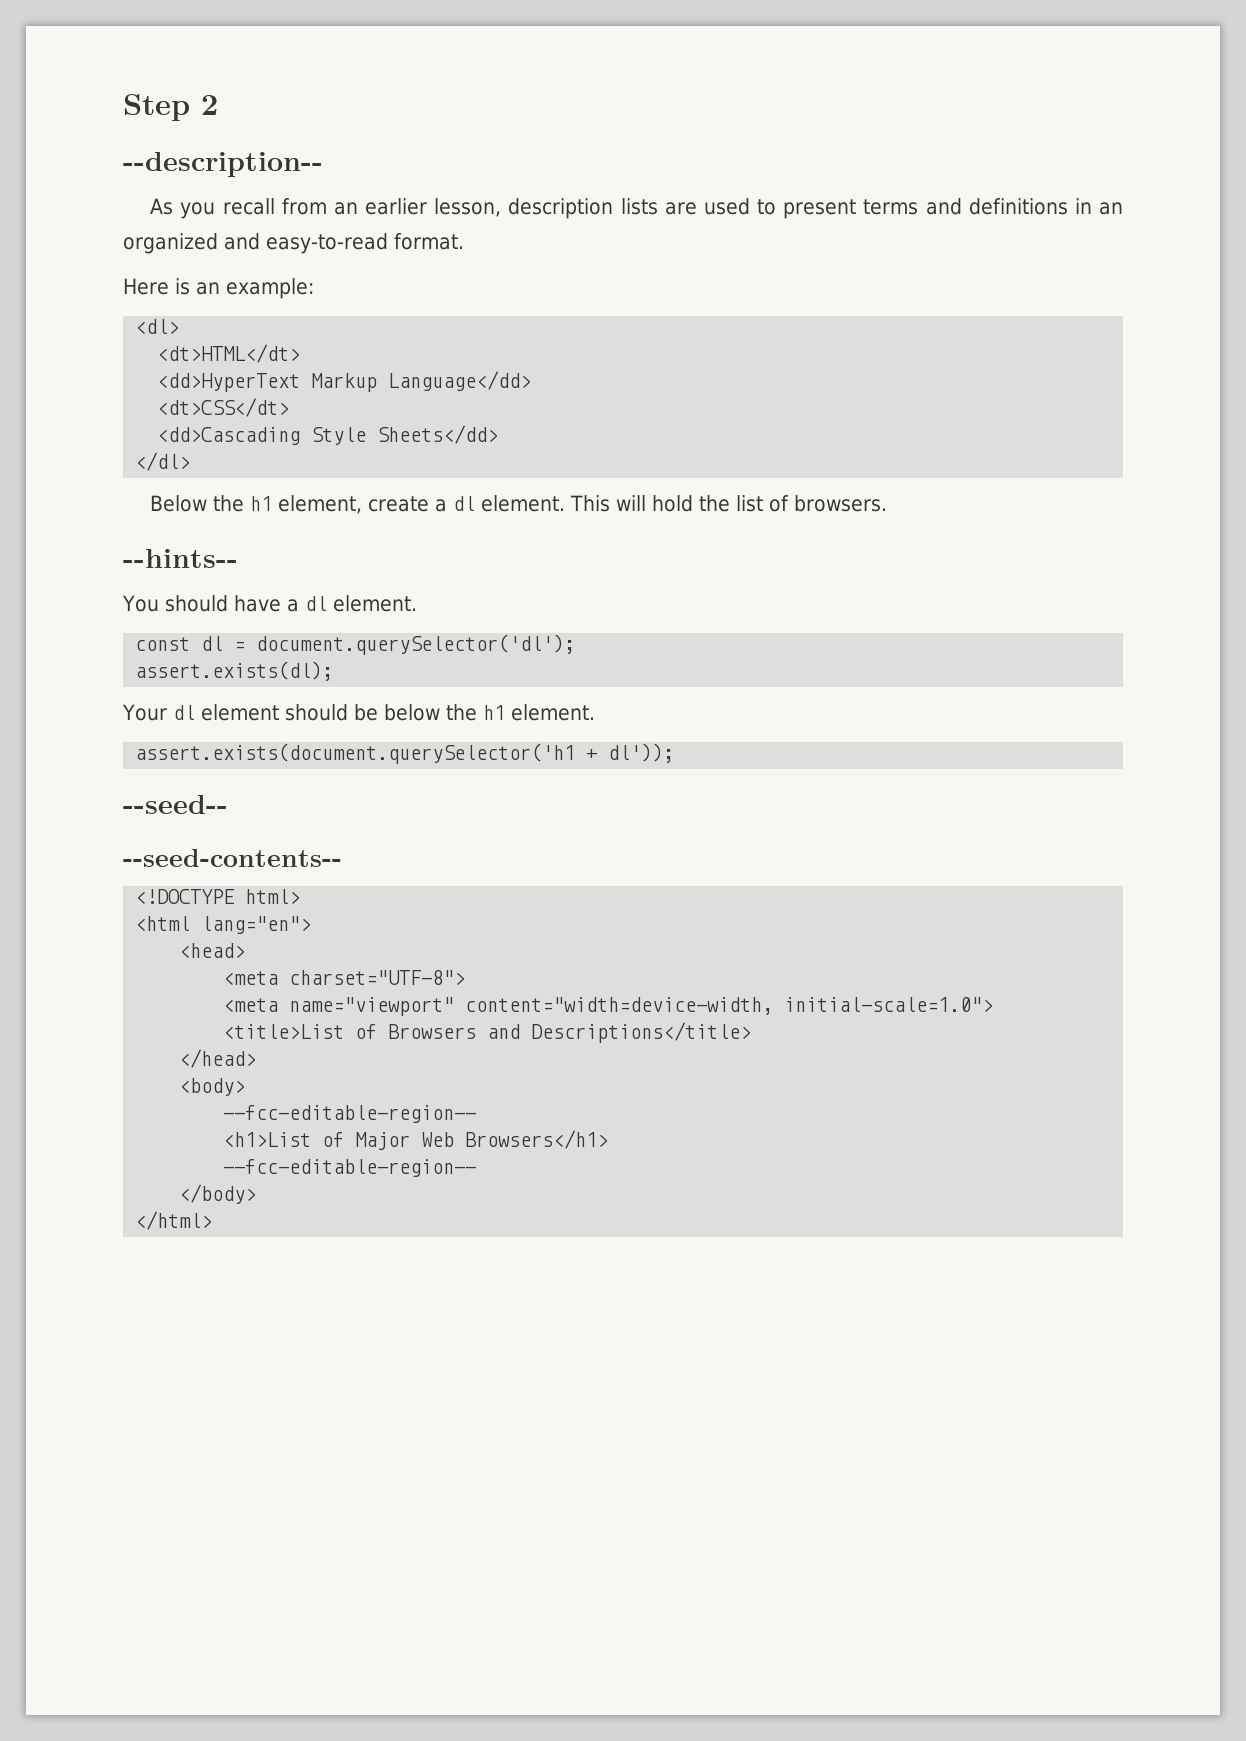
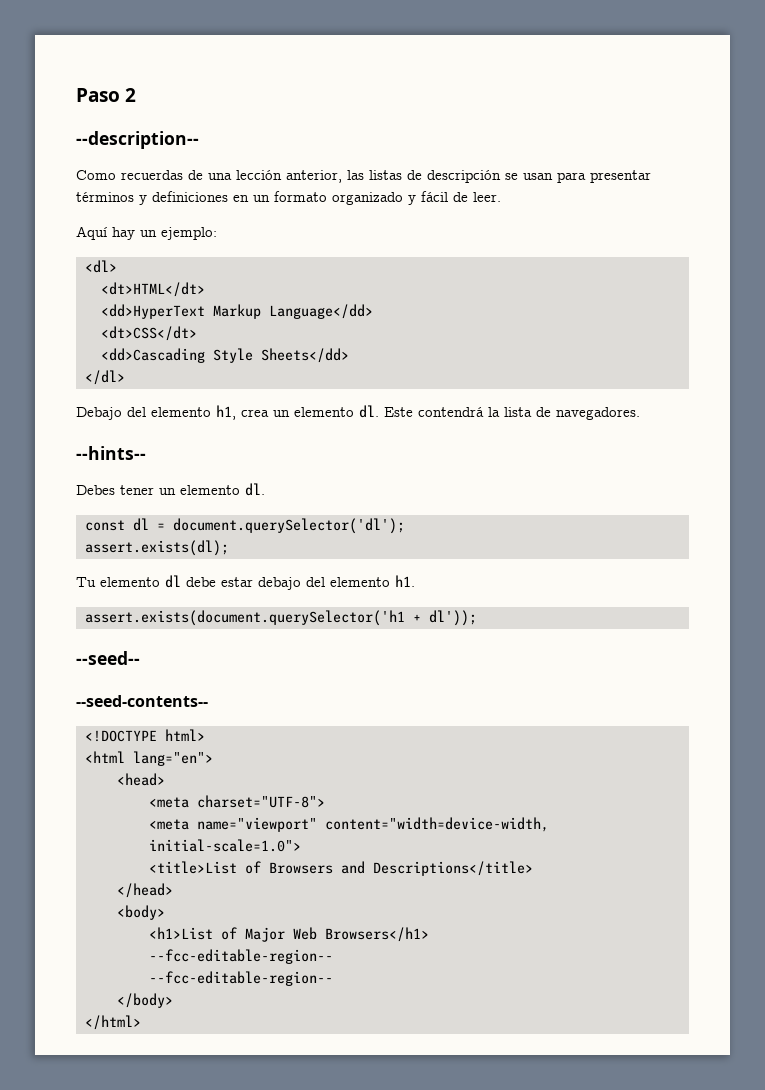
- Step 2
+ Paso 2
- As you recall from an earlier lesson, description lists are used to present terms and definitions in an organized and easy-to-read format.
- Here is an example:
+ Como recuerdas de una lección anterior, las listas de descripción se usan para presentar términos y definiciones en un formato organizado y fácil de leer.
+ Aquí hay un ejemplo:
- Below the h1 element, create a dl element. This will hold the list of browsers.
+ Debajo del elemento h1, crea un elemento dl. Este contendrá la lista de navegadores.
  --hints--
- You should have a dl element.
+ Debes tener un elemento dl.
- Your dl element should be below the h1 element.
+ Tu elemento dl debe estar debajo del elemento h1.
  <body>
- --fcc-editable-region--
  <h1>List of Major Web Browsers</h1>
+ --fcc-editable-region--

